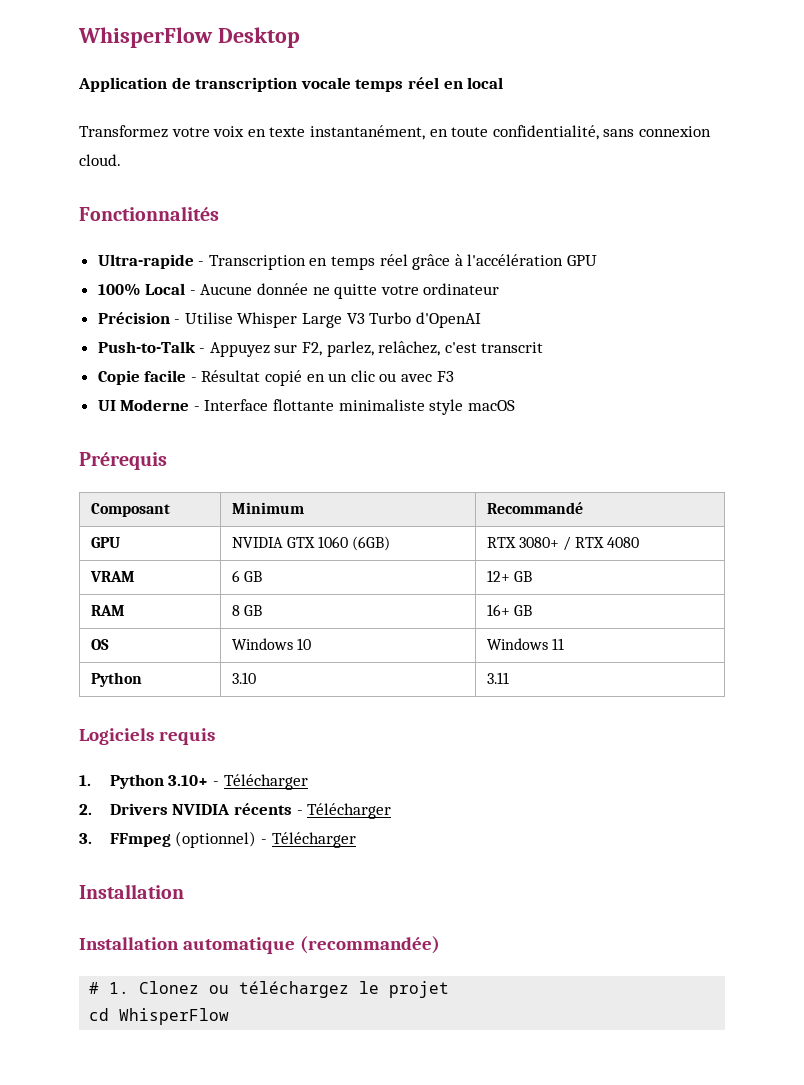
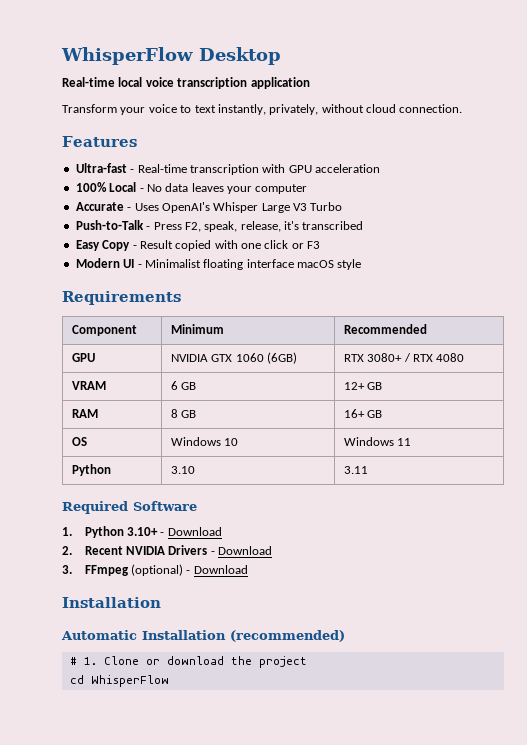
- Application de transcription vocale temps réel en local
- Transformez votre voix en texte instantanément, en toute confidentialité, sans connexion cloud.
- Fonctionnalités
- Ultra-rapide - Transcription en temps réel grâce à l'accélération GPU
+ Real-time local voice transcription application
+ Transform your voice to text instantly, privately, without cloud connection.
+ Features
+ Ultra-fast - Real-time transcription with GPU acceleration
- 100% Local - Aucune donnée ne quitte votre ordinateur
- Précision - Utilise Whisper Large V3 Turbo d'OpenAI
+ 100% Local - No data leaves your computer
+ Accurate - Uses OpenAI's Whisper Large V3 Turbo
- Push-to-Talk - Appuyez sur F2, parlez, relâchez, c'est transcrit
- Copie facile - Résultat copié en un clic ou avec F3
- UI Moderne - Interface flottante minimaliste style macOS
- Prérequis
- Composant | Minimum | Recommandé
+ Push-to-Talk - Press F2, speak, release, it's transcribed
+ Easy Copy - Result copied with one click or F3
+ Modern UI - Minimalist floating interface macOS style
+ Requirements
+ Component | Minimum | Recommended
- Logiciels requis
+ Required Software
- 1. Python 3.10+ - Télécharger
+ 1. Python 3.10+ - Download
- 2. Drivers NVIDIA récents - Télécharger
- 3. FFmpeg (optionnel) - Télécharger
+ 2. Recent NVIDIA Drivers - Download
+ 3. FFmpeg (optional) - Download
  Installation
- Installation automatique (recommandée)
- # 1. Clonez ou téléchargez le projet
+ Automatic Installation (recommended)
+ # 1. Clone or download the project

